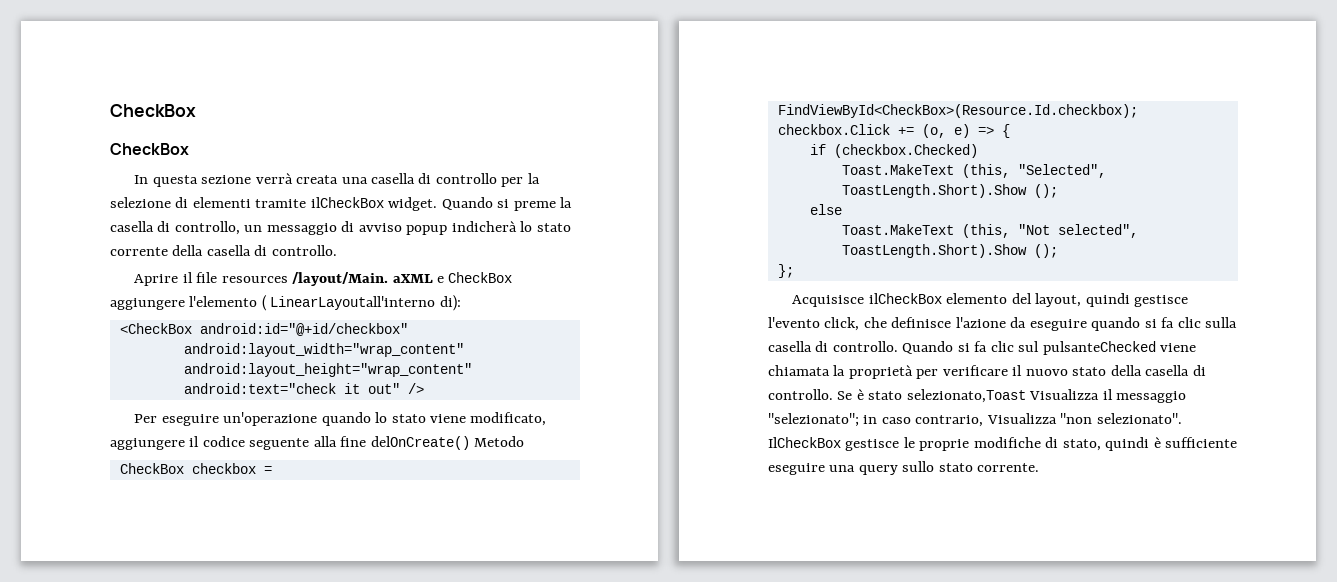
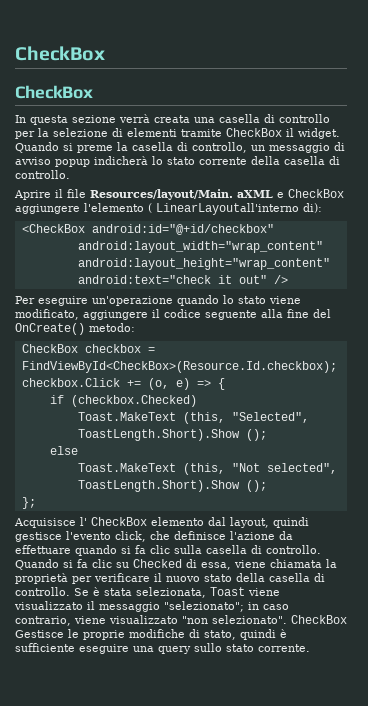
- In questa sezione verrà creata una casella di controllo per la selezione di elementi tramite ilCheckBox widget.
+ In questa sezione verrà creata una casella di controllo per la selezione di elementi tramite CheckBox il widget.
- Aprire il file resources /layout/Main. aXML e CheckBox aggiungere l'elemento ( LinearLayoutall'interno di):
+ Aprire il file Resources/layout/Main. aXML e CheckBox aggiungere l'elemento ( LinearLayoutall'interno di):
- Per eseguire un'operazione quando lo stato viene modificato, aggiungere il codice seguente alla fine delOnCreate() Metodo
+ Per eseguire un'operazione quando lo stato viene modificato, aggiungere il codice seguente alla fine del OnCreate() metodo:
- Acquisisce ilCheckBox elemento del layout, quindi gestisce l'evento click, che definisce l'azione da eseguire quando si fa clic sulla casella di controllo.
+ Acquisisce l' CheckBox elemento dal layout, quindi gestisce l'evento click, che definisce l'azione da effettuare quando si fa clic sulla casella di controllo.
- Quando si fa clic sul pulsanteChecked viene chiamata la proprietà per verificare il nuovo stato della casella di controllo.
+ Quando si fa clic su Checked di essa, viene chiamata la proprietà per verificare il nuovo stato della casella di controllo.
- Se è stato selezionato,Toast Visualizza il messaggio "selezionato"; in caso contrario, Visualizza "non selezionato". IlCheckBox gestisce le proprie modifiche di stato, quindi è sufficiente eseguire una query sullo stato corrente.
+ Se è stata selezionata, Toast viene visualizzato il messaggio "selezionato"; in caso contrario, viene visualizzato "non selezionato". CheckBox Gestisce le proprie modifiche di stato, quindi è sufficiente eseguire una query sullo stato corrente.

